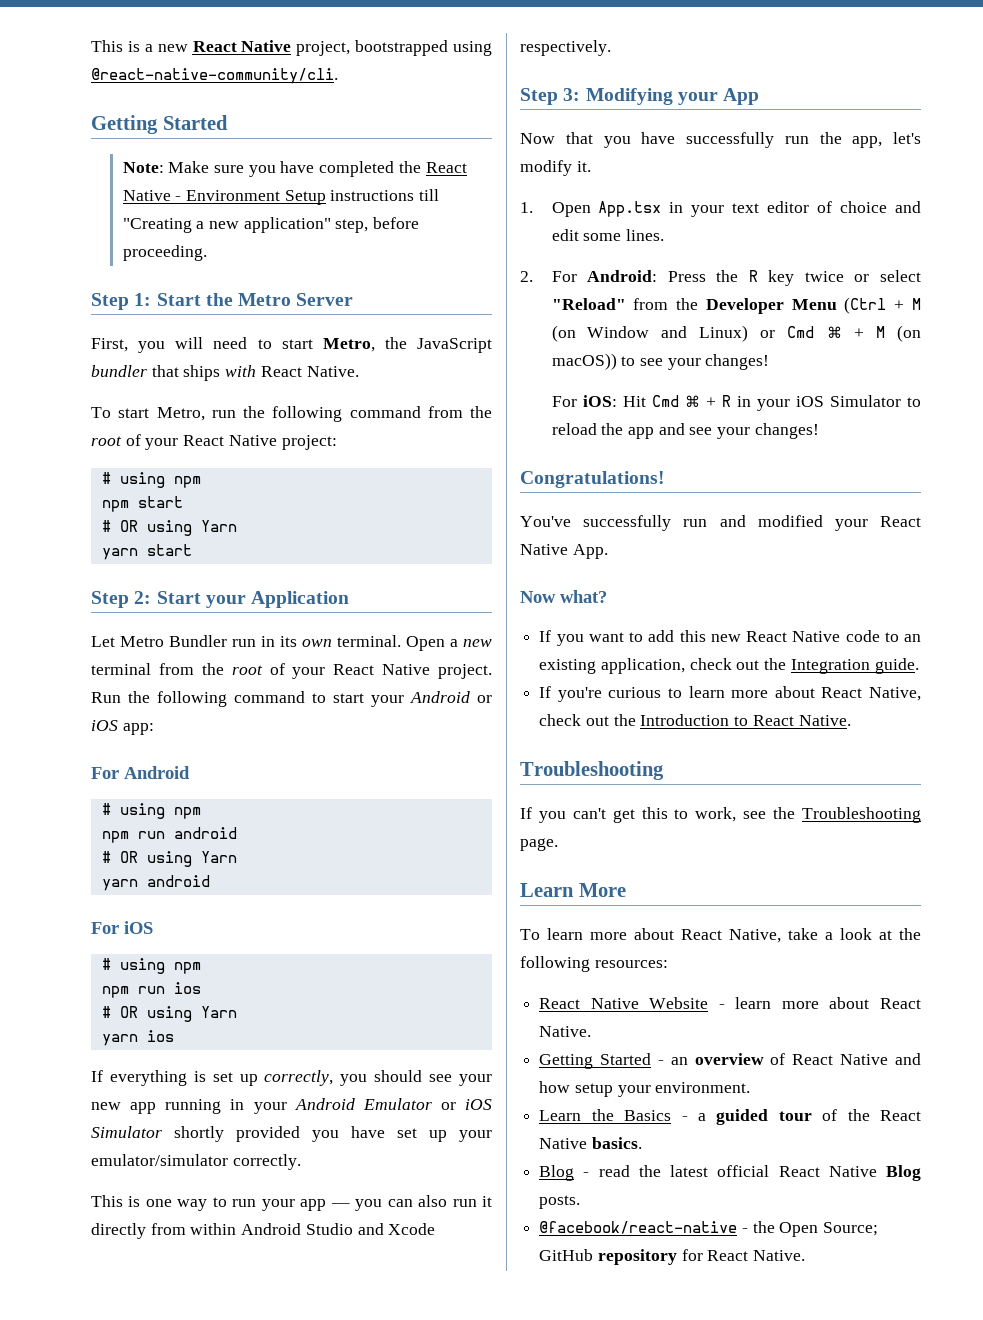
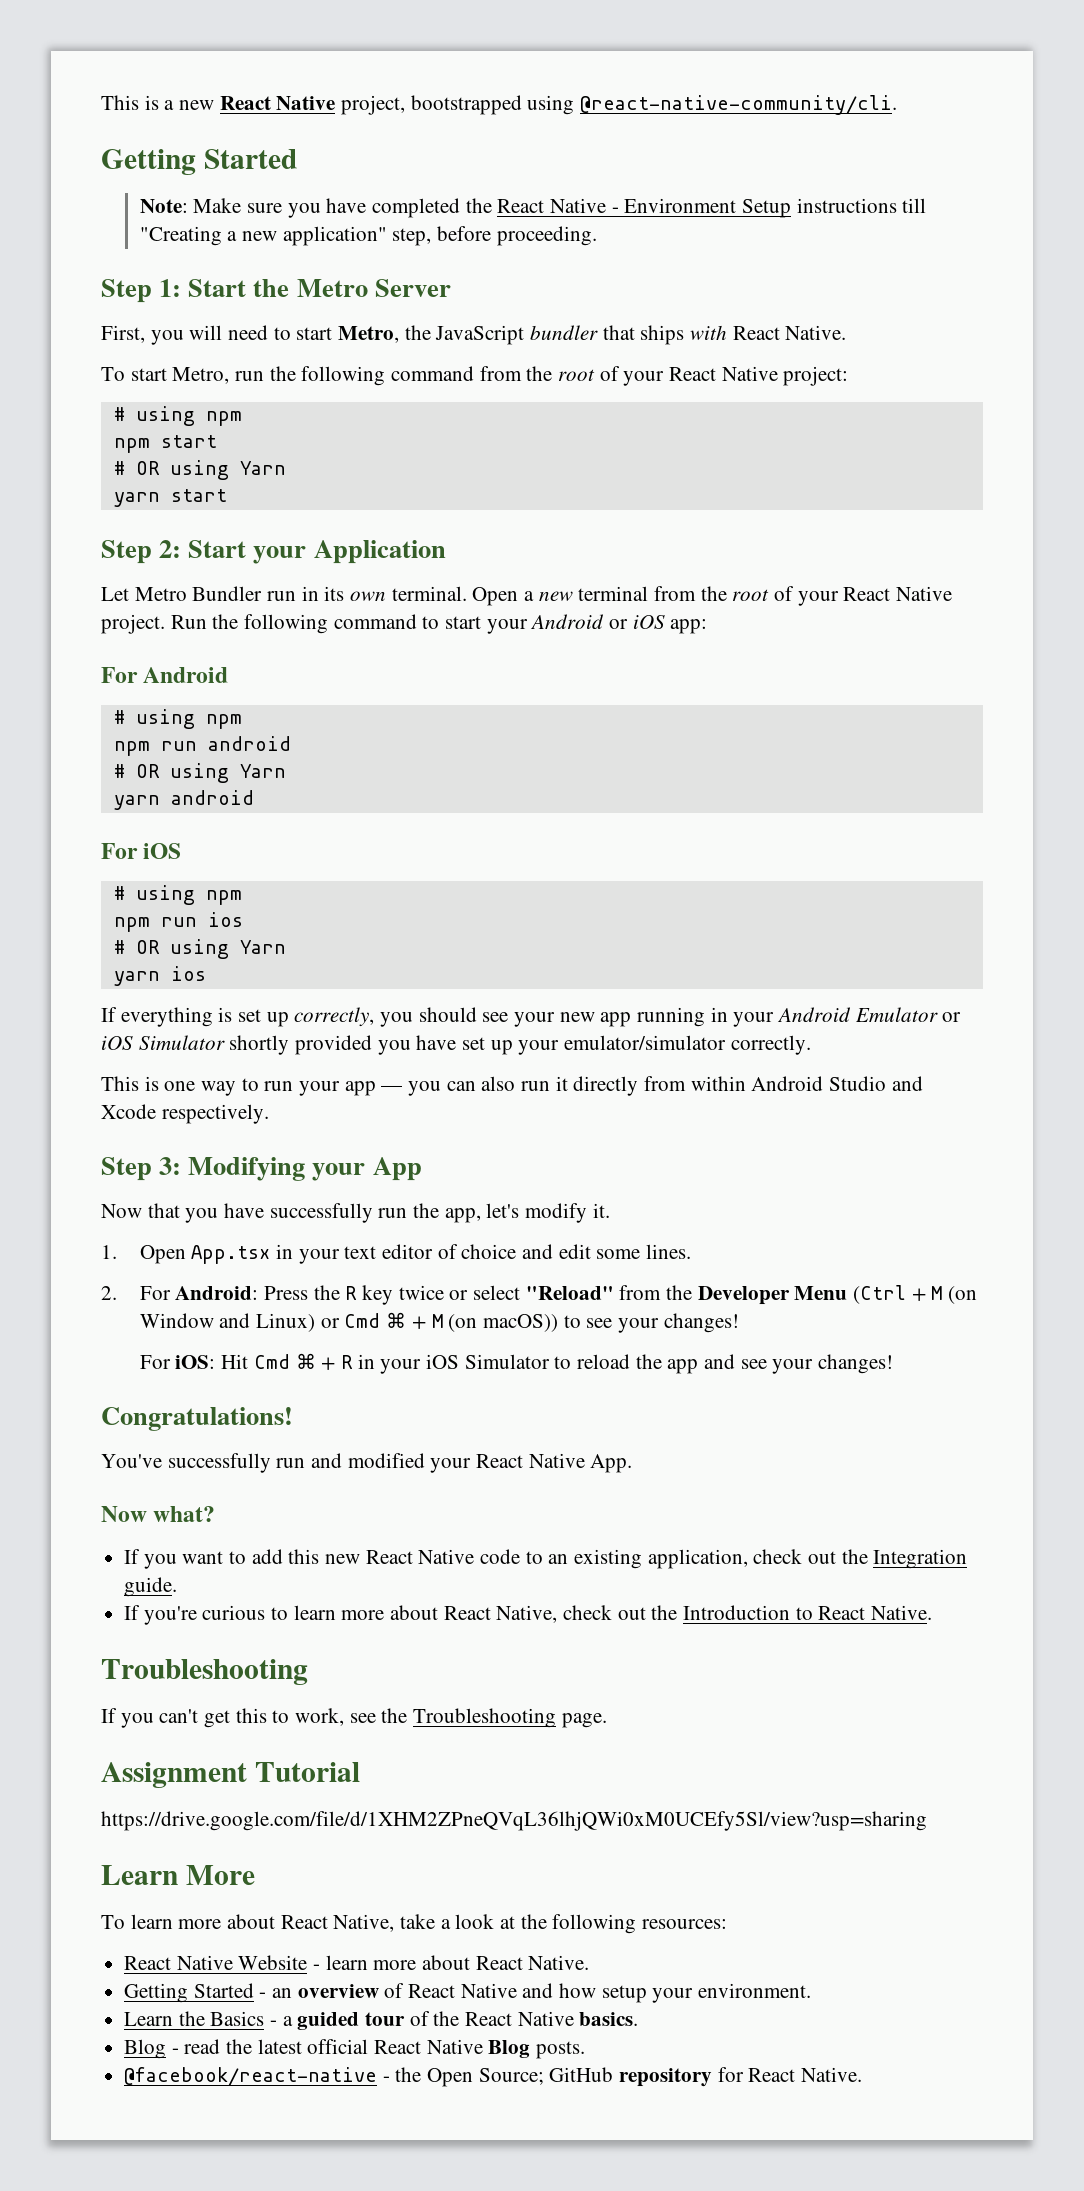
+ Assignment Tutorial
+ https://drive.google.com/file/d/1XHM2ZPneQVqL36lhjQWi0xM0UCEfy5Sl/view?usp=sharing

